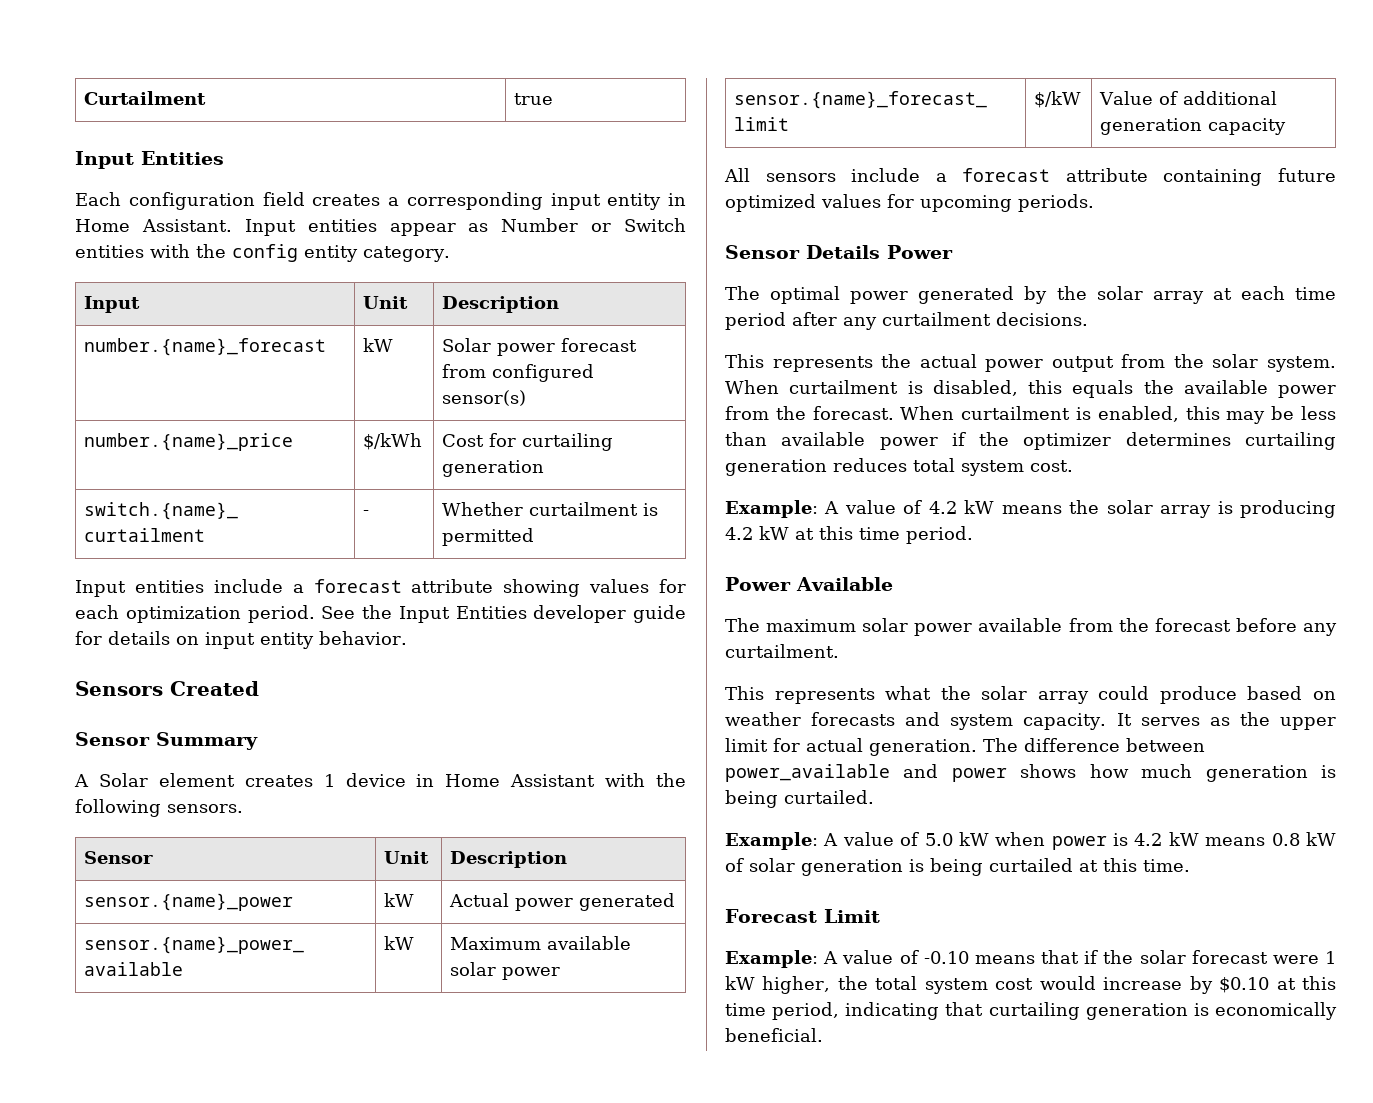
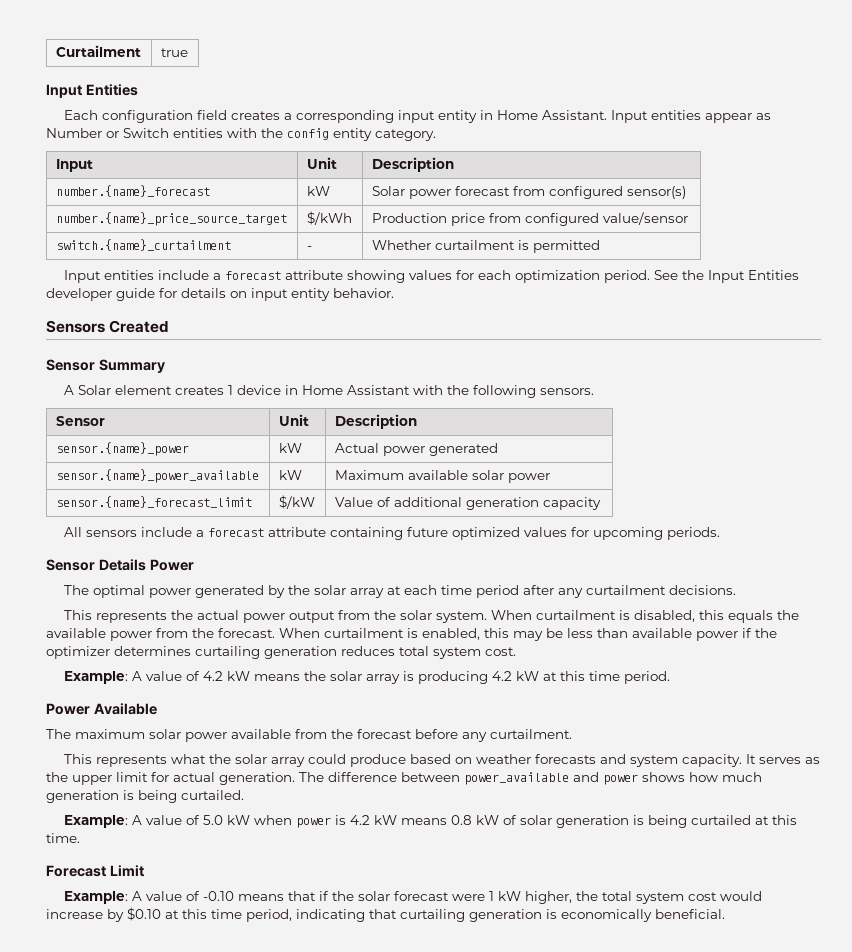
- number.{name}_price | $/kWh | Cost for curtailing generation
+ number.{name}_price_source_target | $/kWh | Production price from configured value/sensor

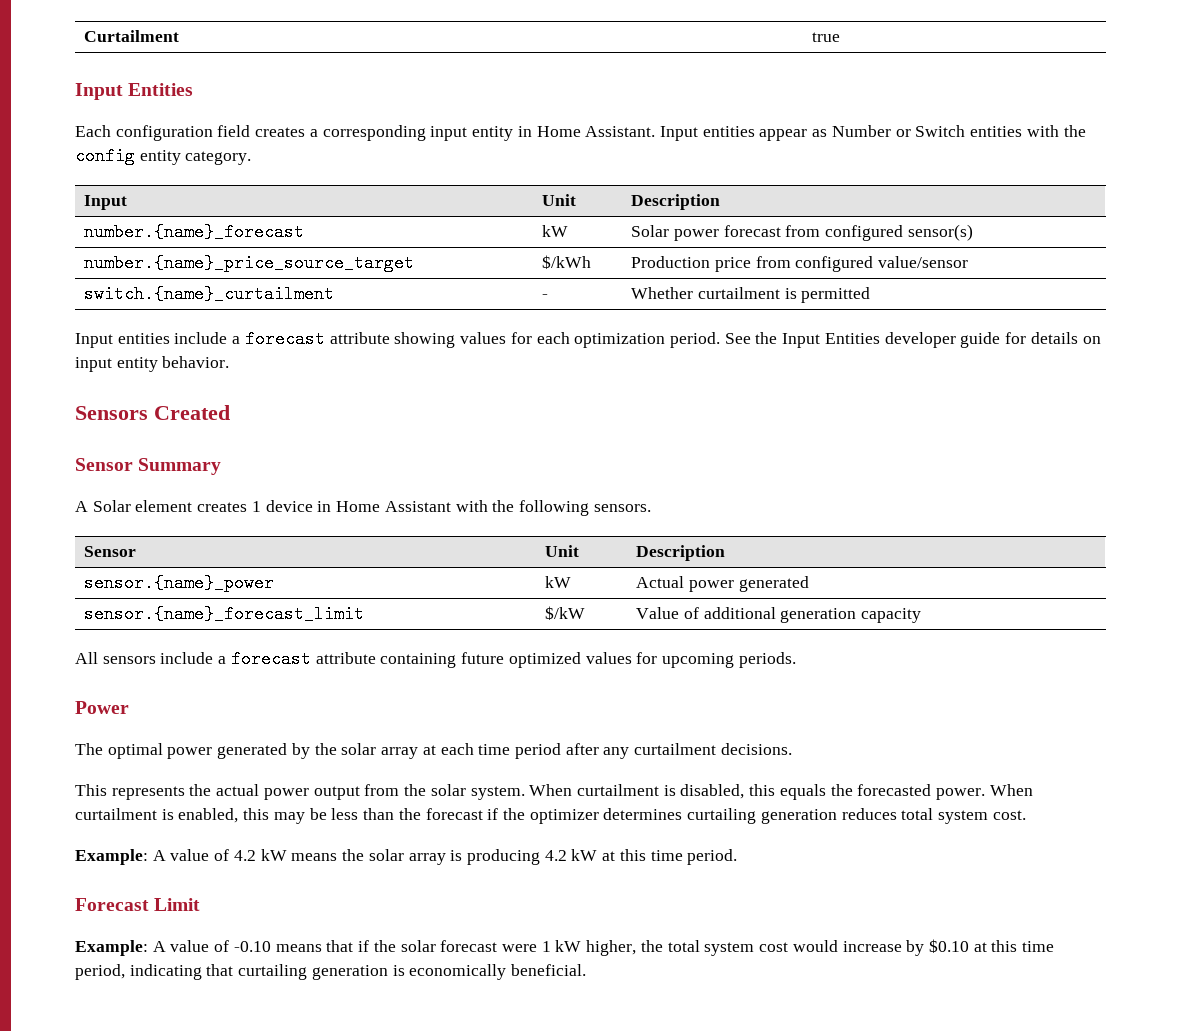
- sensor.{name}_power_available | kW | Maximum available solar power
- Sensor Details Power
+ Power
- When curtailment is disabled, this equals the available power from the forecast.
+ When curtailment is disabled, this equals the forecasted power.
- When curtailment is enabled, this may be less than available power if the optimizer determines curtailing generation reduces total system cost.
+ When curtailment is enabled, this may be less than the forecast if the optimizer determines curtailing generation reduces total system cost.
- Power Available
- The maximum solar power available from the forecast before any curtailment.
- This represents what the solar array could produce based on weather forecasts and system capacity. It serves as the upper limit for actual generation. The difference between power_available and power shows how much generation is being curtailed.
- Example: A value of 5.0 kW when power is 4.2 kW means 0.8 kW of solar generation is being curtailed at this time.

